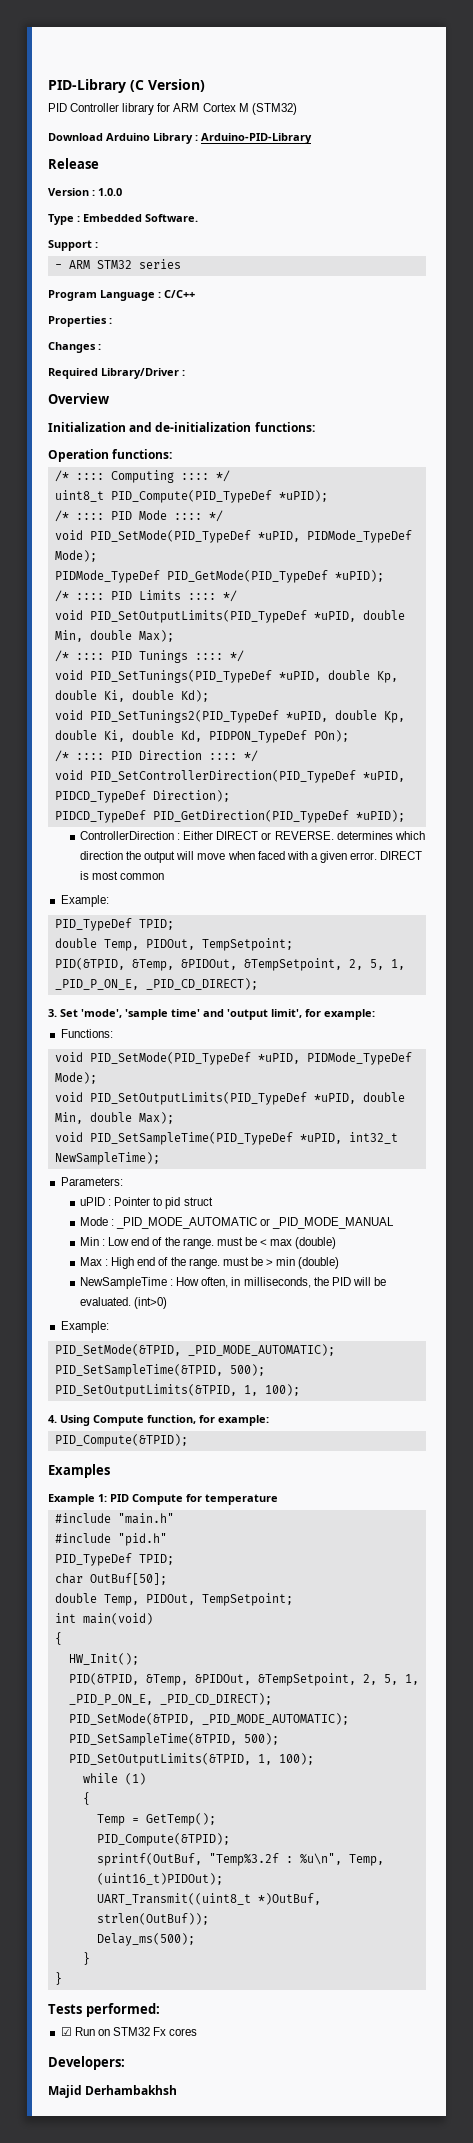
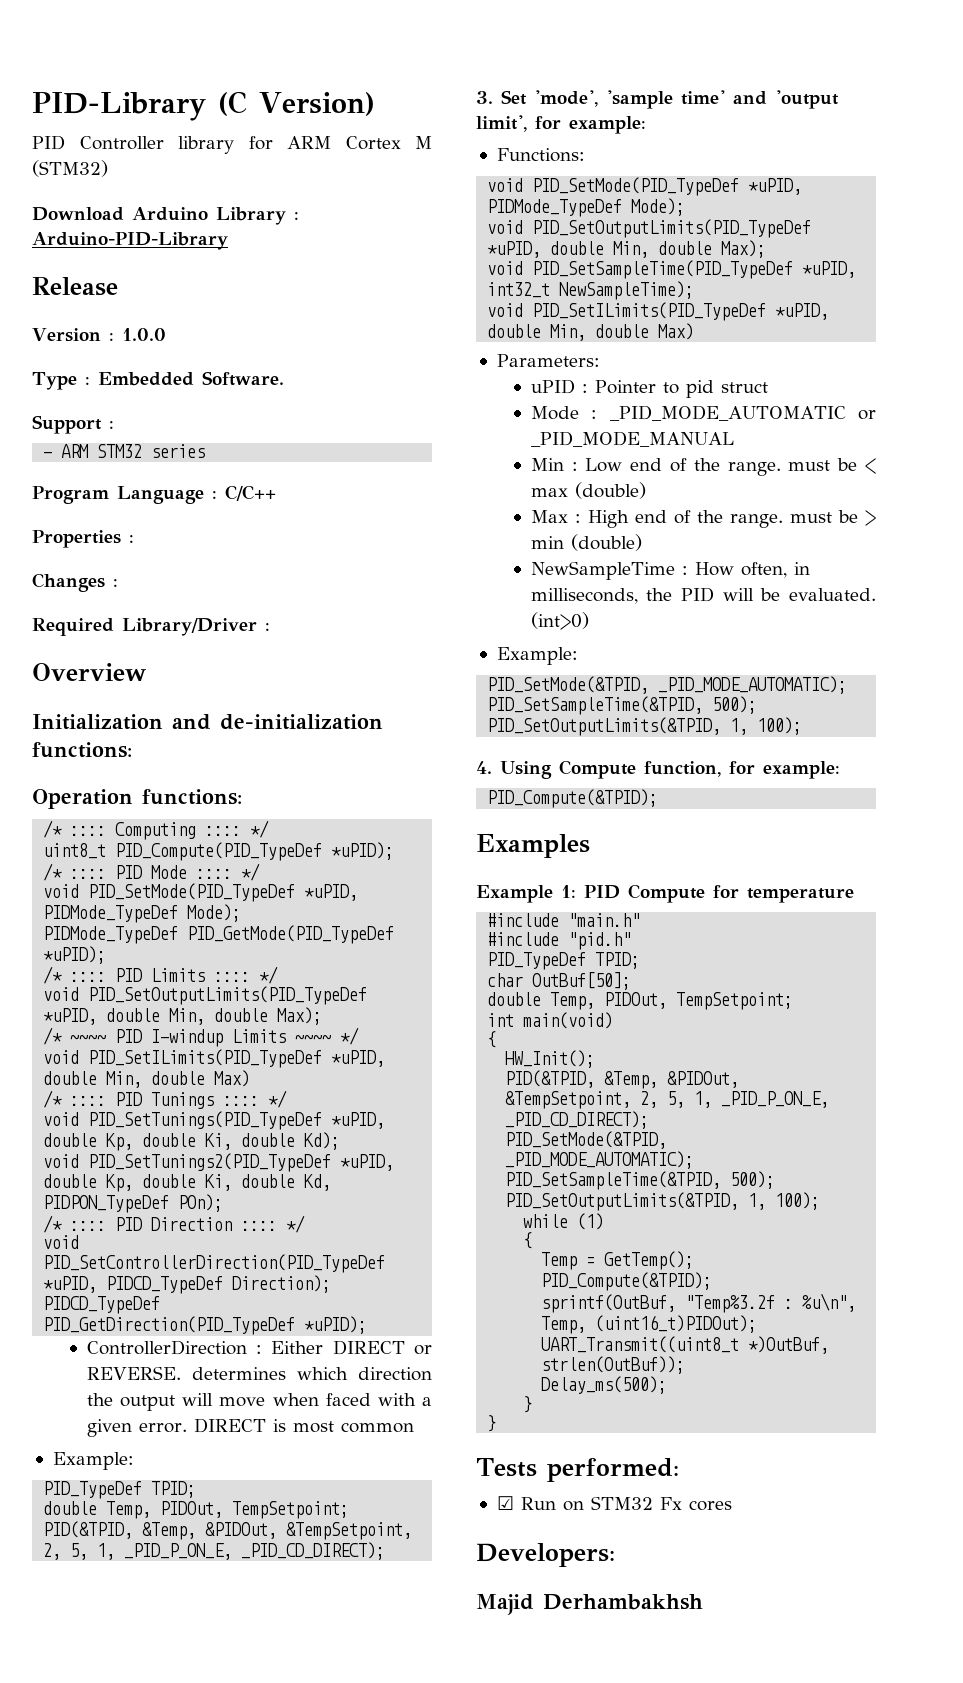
+ /* ~~~~ PID I-windup Limits ~~~~ */
+ void PID_SetILimits(PID_TypeDef *uPID, double Min, double Max)
  void PID_SetSampleTime(PID_TypeDef *uPID, int32_t NewSampleTime);
+ void PID_SetILimits(PID_TypeDef *uPID, double Min, double Max)

